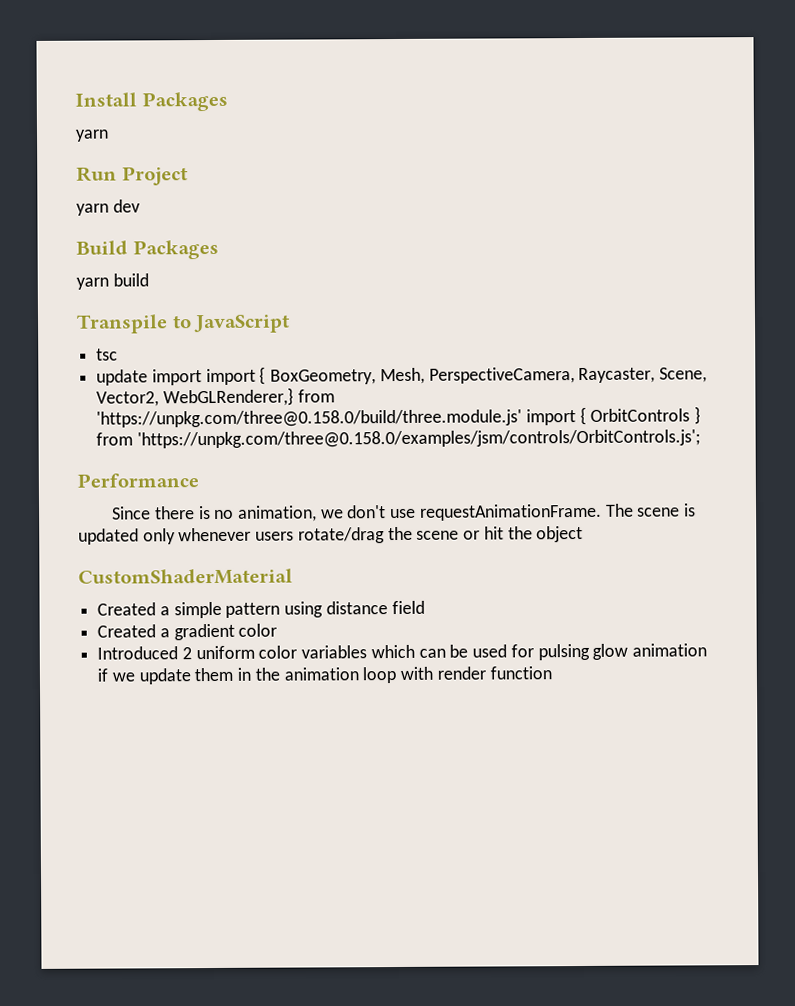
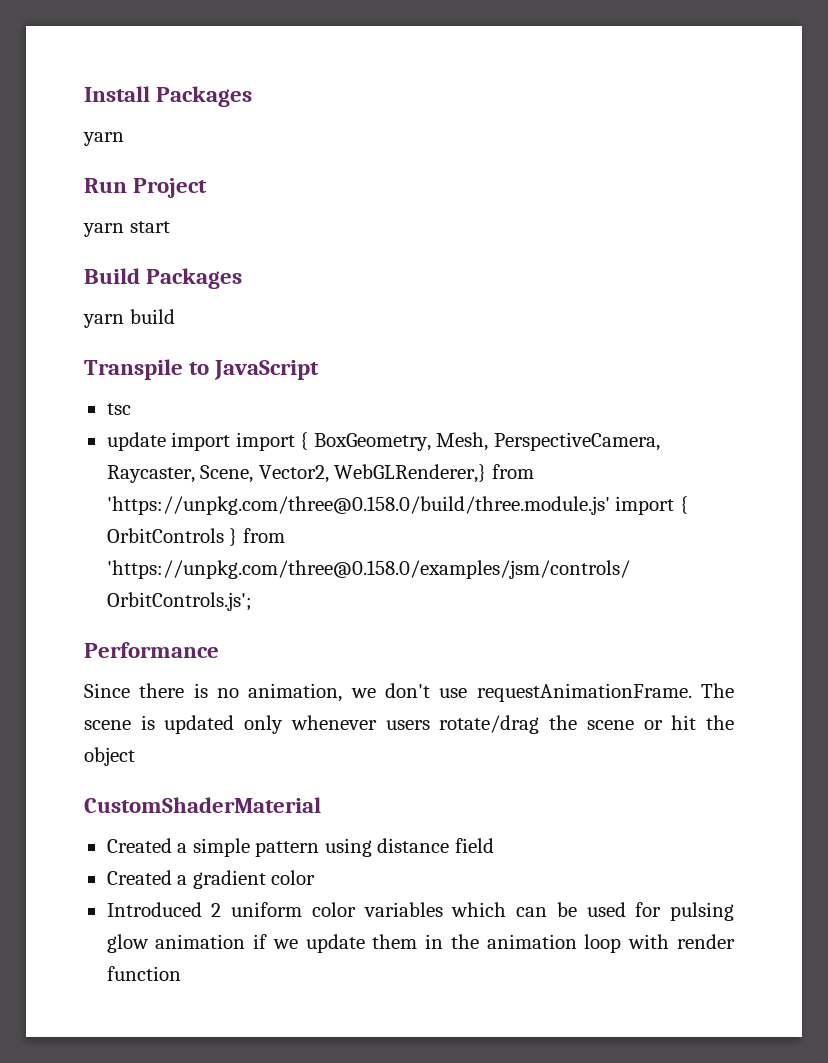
- yarn dev
+ yarn start

